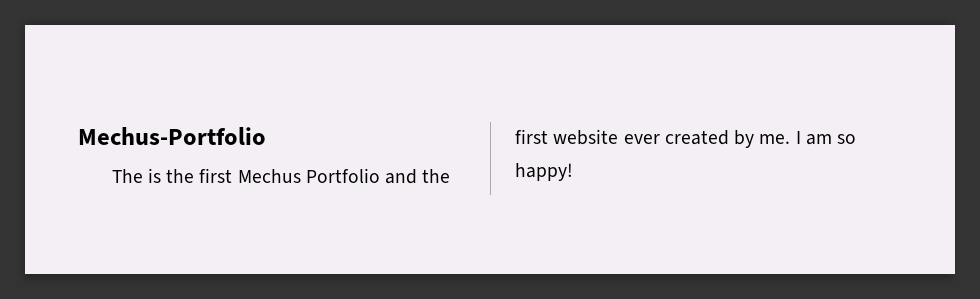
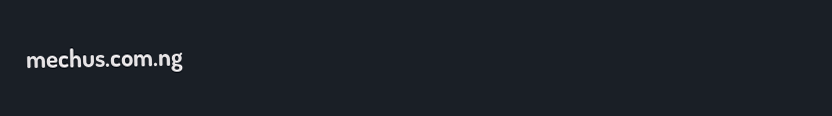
- Mechus-Portfolio
- The is the first Mechus Portfolio and the first website ever created by me. I am so happy!
+ mechus.com.ng

